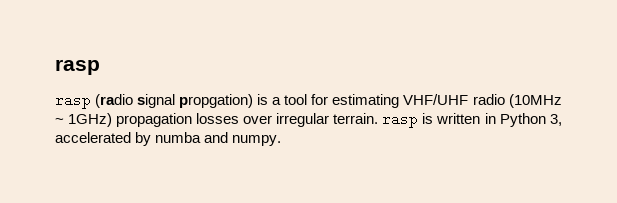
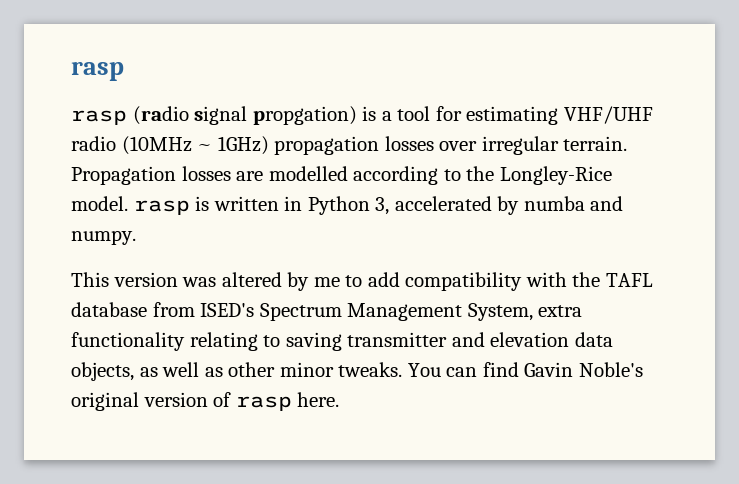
- rasp (radio signal propgation) is a tool for estimating VHF/UHF radio (10MHz ~ 1GHz) propagation losses over irregular terrain. rasp is written in Python 3, accelerated by numba and numpy.
+ rasp (radio signal propgation) is a tool for estimating VHF/UHF radio (10MHz ~ 1GHz) propagation losses over irregular terrain. Propagation losses are modelled according to the Longley-Rice model. rasp is written in Python 3, accelerated by numba and numpy.
+ This version was altered by me to add compatibility with the TAFL database from ISED's Spectrum Management System, extra functionality relating to saving transmitter and elevation data objects, as well as other minor tweaks. You can find Gavin Noble's original version of rasp here.

